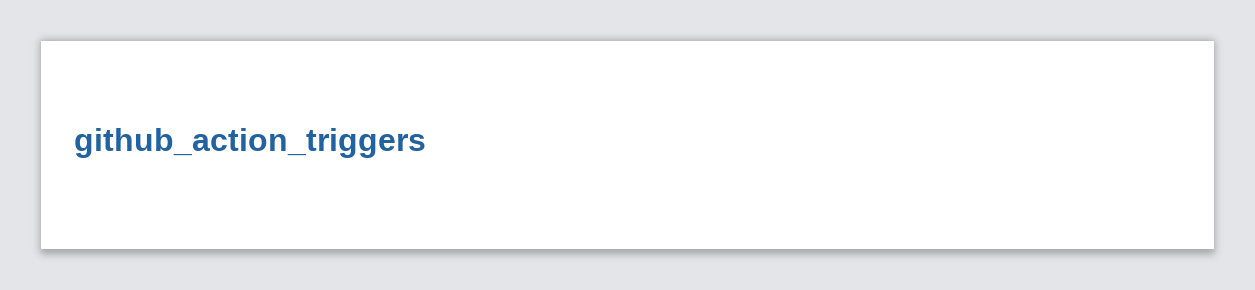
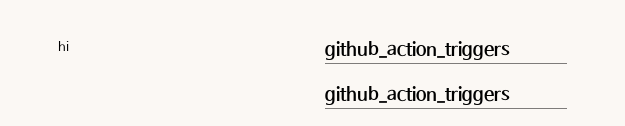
+ hi
+ github_action_triggers

